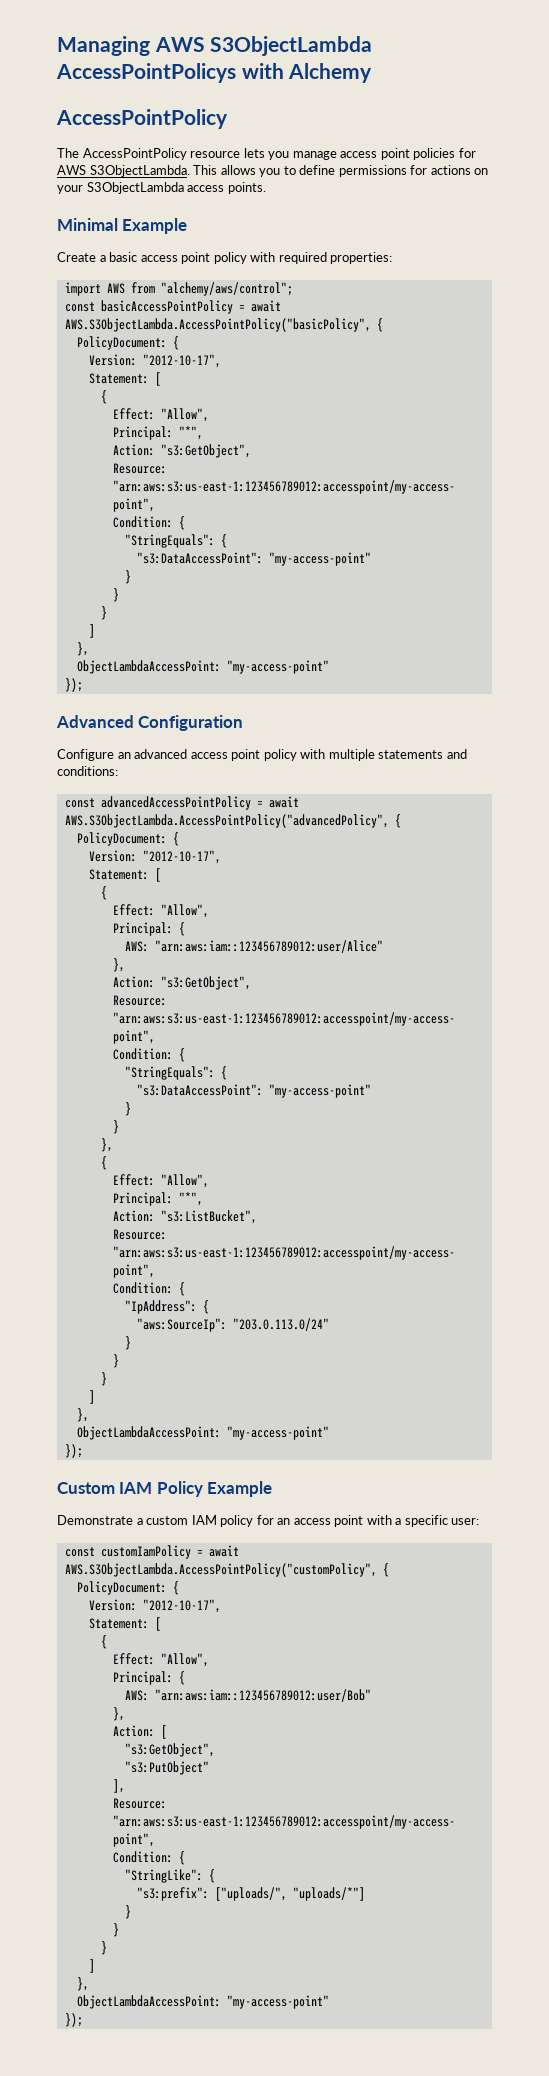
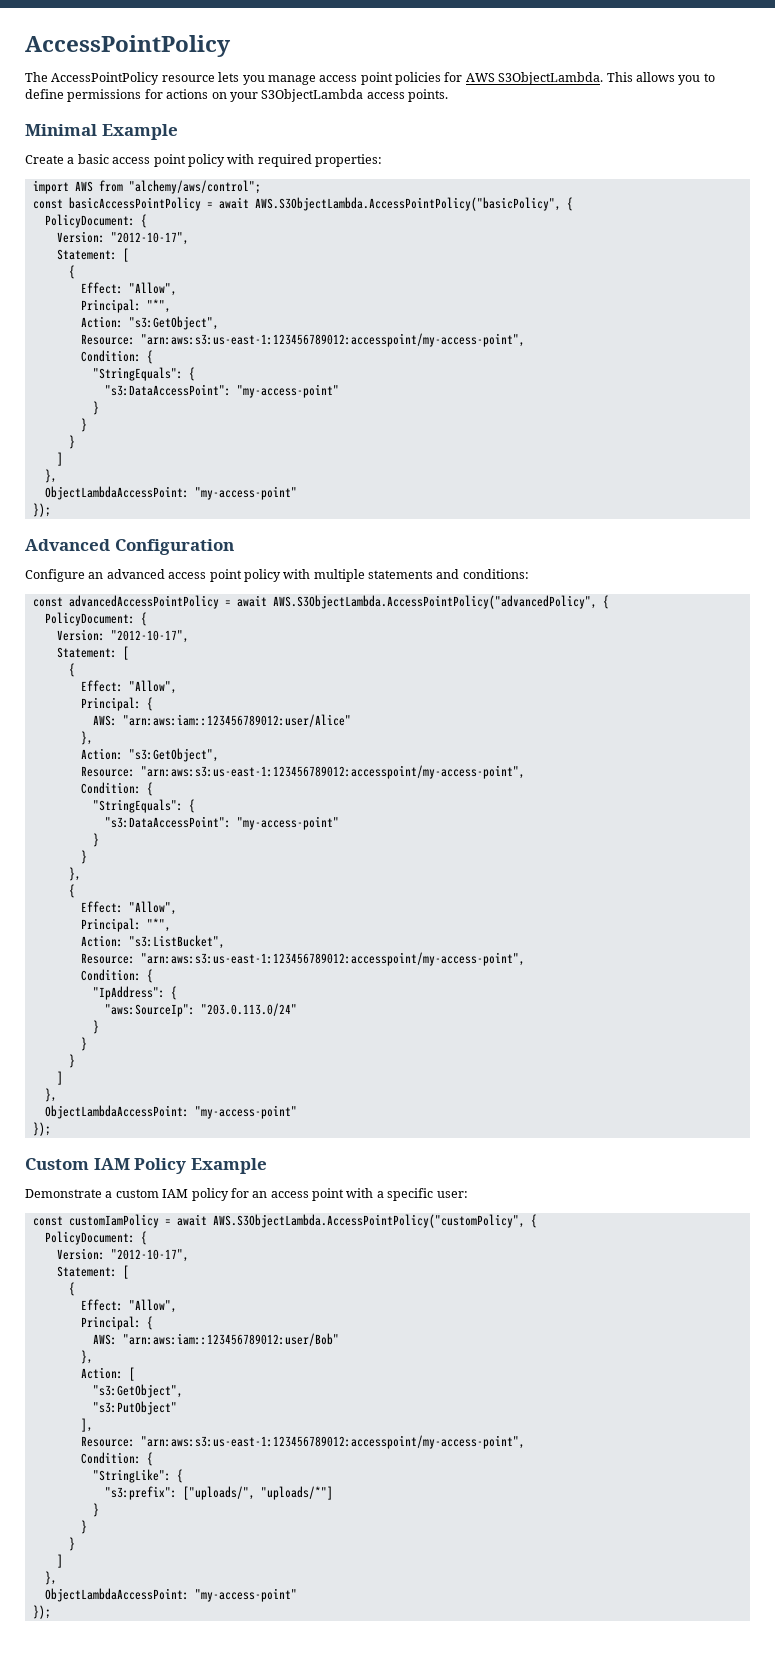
- Managing AWS S3ObjectLambda AccessPointPolicys with Alchemy

